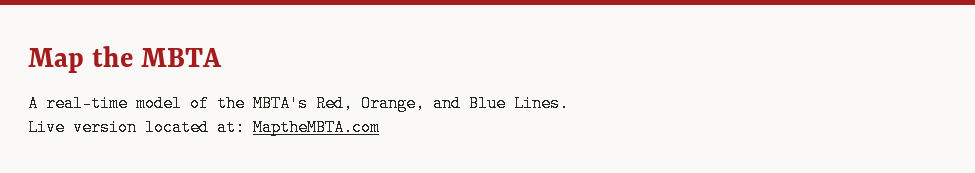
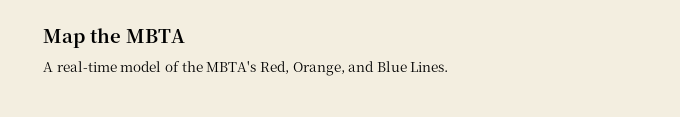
- Live version located at: MaptheMBTA.com

